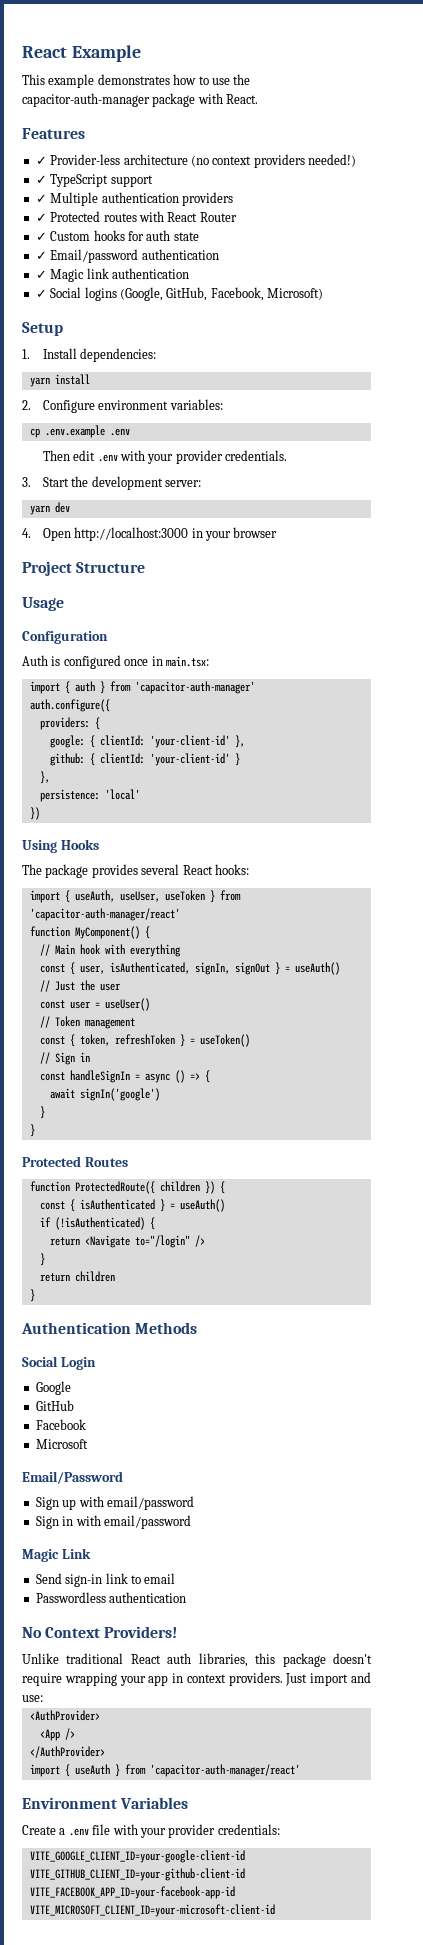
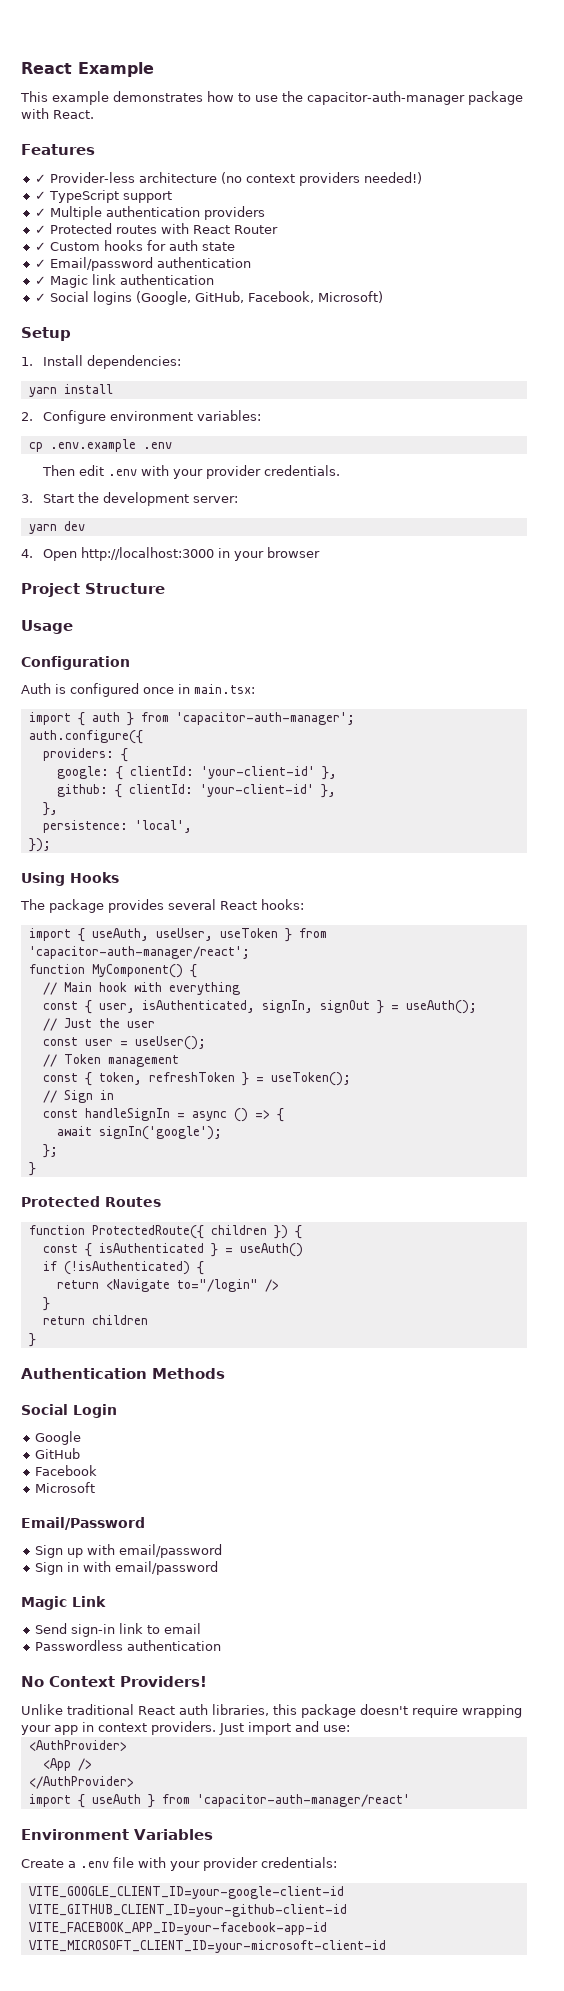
- import { auth } from 'capacitor-auth-manager'
+ import { auth } from 'capacitor-auth-manager';
- github: { clientId: 'your-client-id' }
+ github: { clientId: 'your-client-id' },
- persistence: 'local'
- })
+ persistence: 'local',
+ });
- import { useAuth, useUser, useToken } from 'capacitor-auth-manager/react'
+ import { useAuth, useUser, useToken } from 'capacitor-auth-manager/react';
- const { user, isAuthenticated, signIn, signOut } = useAuth()
+ const { user, isAuthenticated, signIn, signOut } = useAuth();
- const user = useUser()
+ const user = useUser();
- const { token, refreshToken } = useToken()
+ const { token, refreshToken } = useToken();
- await signIn('google')
- }
+ await signIn('google');
+ };

